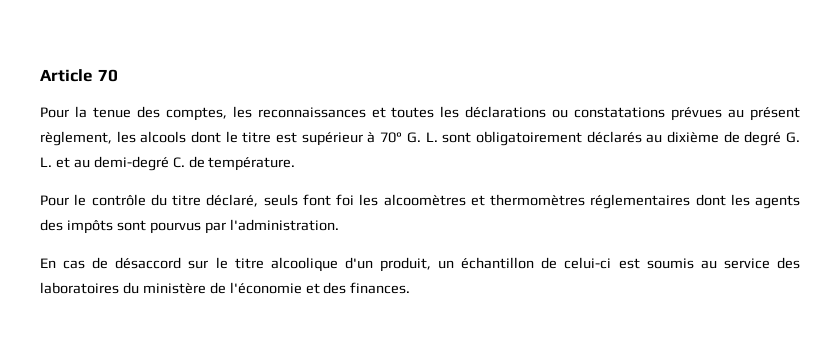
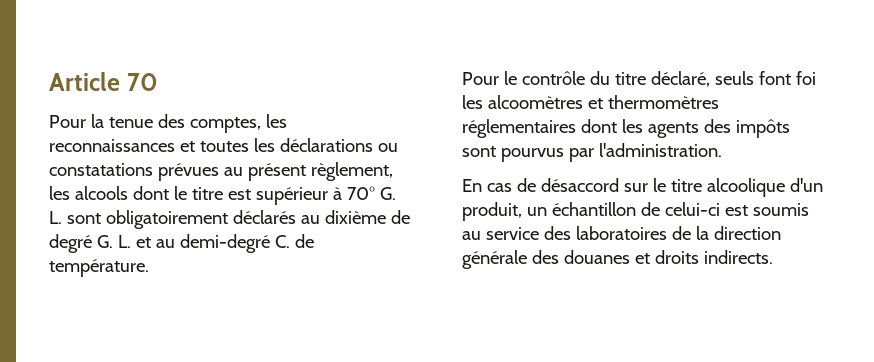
- En cas de désaccord sur le titre alcoolique d'un produit, un échantillon de celui-ci est soumis au service des laboratoires du ministère de l'économie et des finances.
+ En cas de désaccord sur le titre alcoolique d'un produit, un échantillon de celui-ci est soumis au service des laboratoires de la direction générale des douanes et droits indirects.

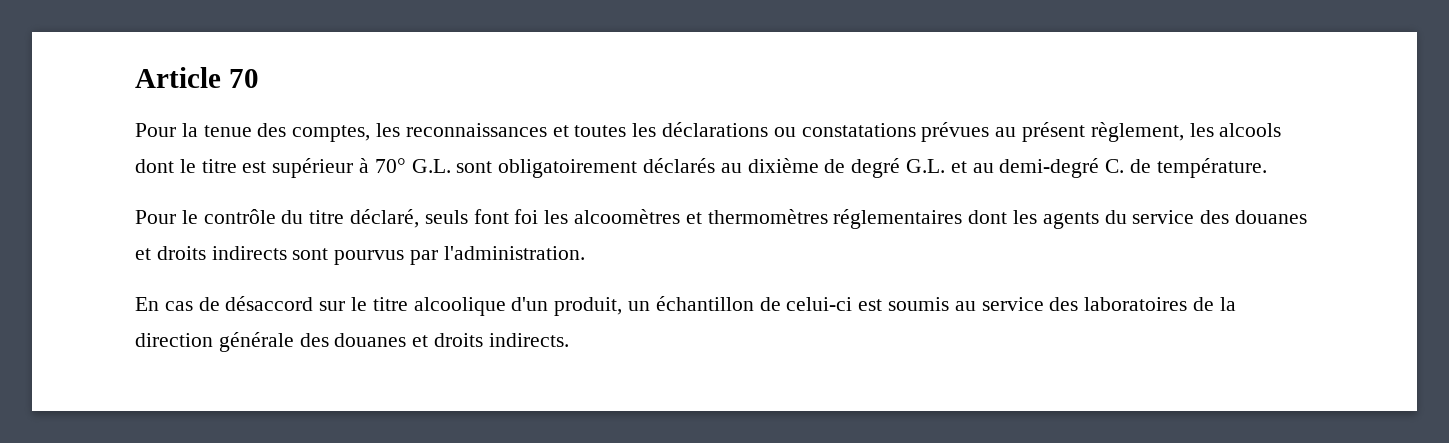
- Pour la tenue des comptes, les reconnaissances et toutes les déclarations ou constatations prévues au présent règlement, les alcools dont le titre est supérieur à 70° G. L. sont obligatoirement déclarés au dixième de degré G. L. et au demi-degré C. de température.
+ Pour la tenue des comptes, les reconnaissances et toutes les déclarations ou constatations prévues au présent règlement, les alcools dont le titre est supérieur à 70° G.L. sont obligatoirement déclarés au dixième de degré G.L. et au demi-degré C. de température.
- Pour le contrôle du titre déclaré, seuls font foi les alcoomètres et thermomètres réglementaires dont les agents des impôts sont pourvus par l'administration.
+ Pour le contrôle du titre déclaré, seuls font foi les alcoomètres et thermomètres réglementaires dont les agents du service des douanes et droits indirects sont pourvus par l'administration.

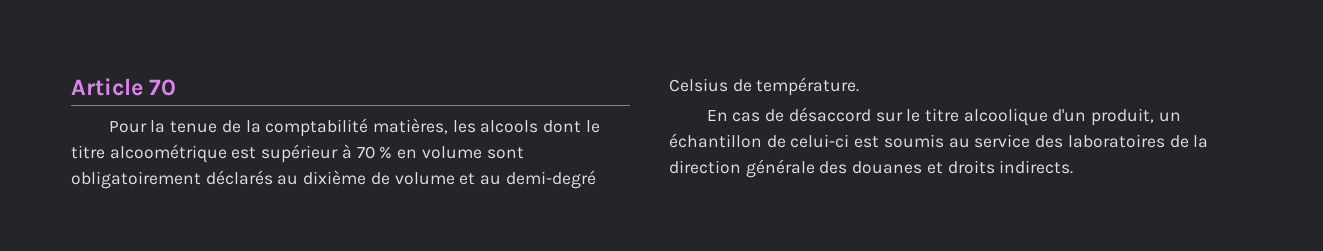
- Pour la tenue des comptes, les reconnaissances et toutes les déclarations ou constatations prévues au présent règlement, les alcools dont le titre est supérieur à 70° G.L. sont obligatoirement déclarés au dixième de degré G.L. et au demi-degré C. de température.
+ Pour la tenue de la comptabilité matières, les alcools dont le titre alcoométrique est supérieur à 70 % en volume sont obligatoirement déclarés au dixième de volume et au demi-degré Celsius de température.
- Pour le contrôle du titre déclaré, seuls font foi les alcoomètres et thermomètres réglementaires dont les agents du service des douanes et droits indirects sont pourvus par l'administration.

